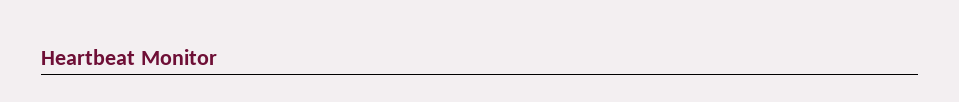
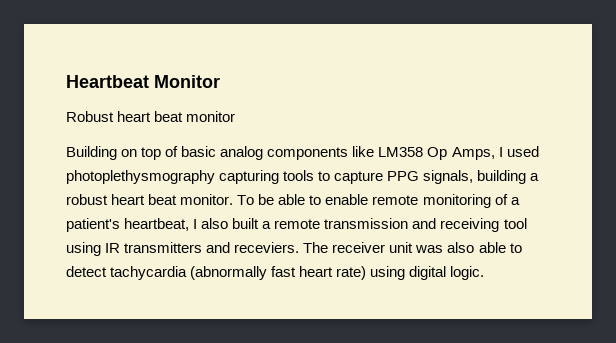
+ Robust heart beat monitor
+ Building on top of basic analog components like LM358 Op Amps, I used photoplethysmography capturing tools to capture PPG signals, building a robust heart beat monitor. To be able to enable remote monitoring of a patient's heartbeat, I also built a remote transmission and receiving tool using IR transmitters and receviers. The receiver unit was also able to detect tachycardia (abnormally fast heart rate) using digital logic.

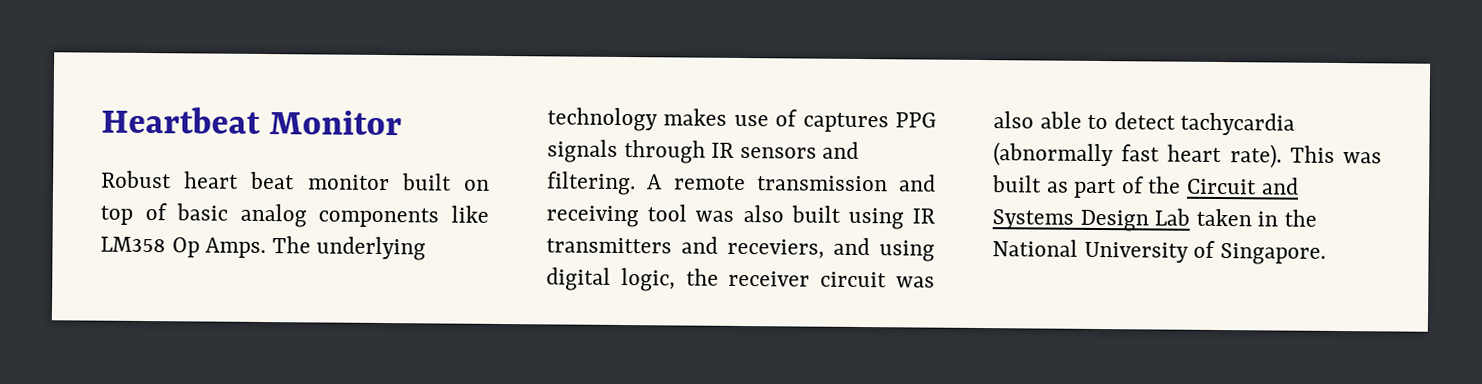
- Robust heart beat monitor
- Building on top of basic analog components like LM358 Op Amps, I used photoplethysmography capturing tools to capture PPG signals, building a robust heart beat monitor. To be able to enable remote monitoring of a patient's heartbeat, I also built a remote transmission and receiving tool using IR transmitters and receviers. The receiver unit was also able to detect tachycardia (abnormally fast heart rate) using digital logic.
+ Robust heart beat monitor built on top of basic analog components like LM358 Op Amps. The underlying technology makes use of captures PPG signals through IR sensors and filtering. A remote transmission and receiving tool was also built using IR transmitters and receviers, and using digital logic, the receiver circuit was also able to detect tachycardia (abnormally fast heart rate). This was built as part of the Circuit and Systems Design Lab taken in the National University of Singapore.

